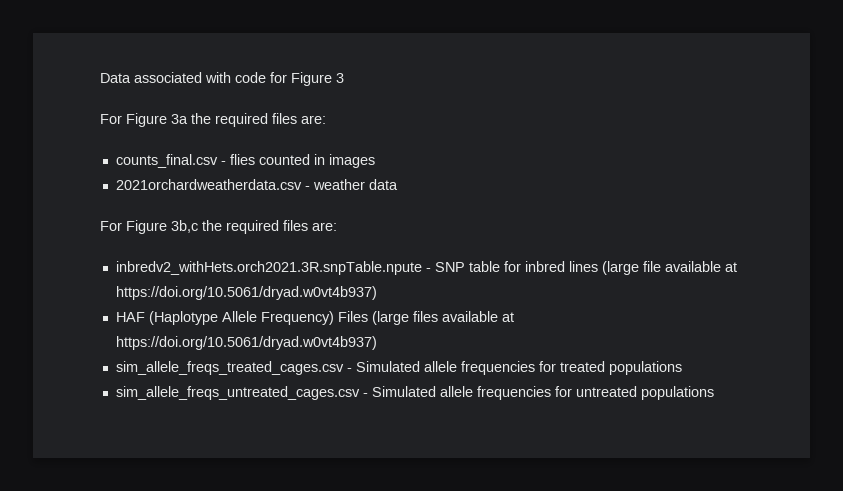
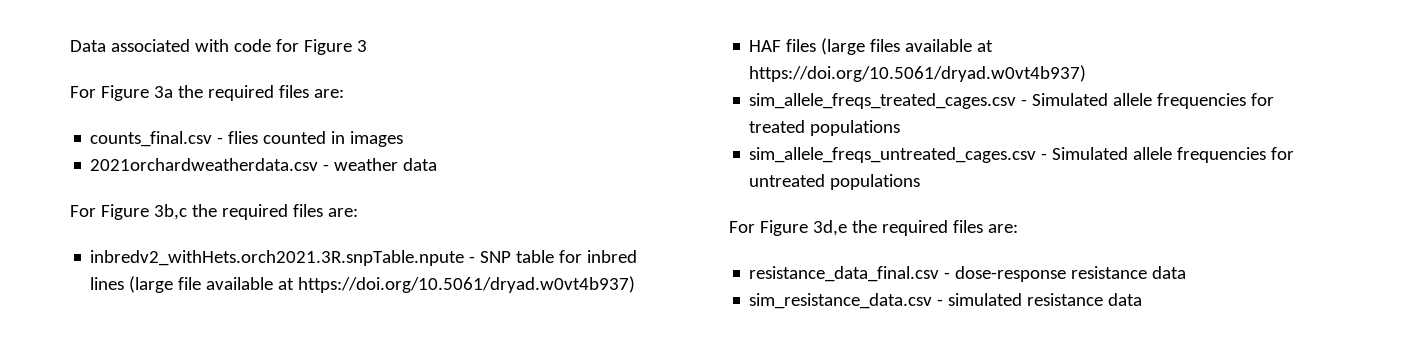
- HAF (Haplotype Allele Frequency) Files (large files available at https://doi.org/10.5061/dryad.w0vt4b937)
+ HAF files (large files available at https://doi.org/10.5061/dryad.w0vt4b937)
+ For Figure 3d,e the required files are:
+ resistance_data_final.csv - dose-response resistance data
+ sim_resistance_data.csv - simulated resistance data

